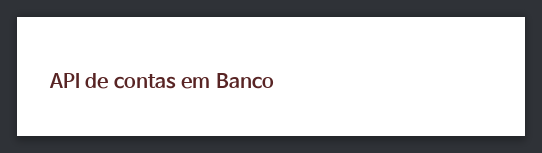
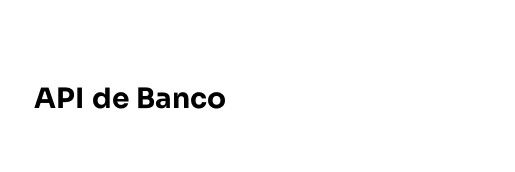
- API de contas em Banco
+ API de Banco

